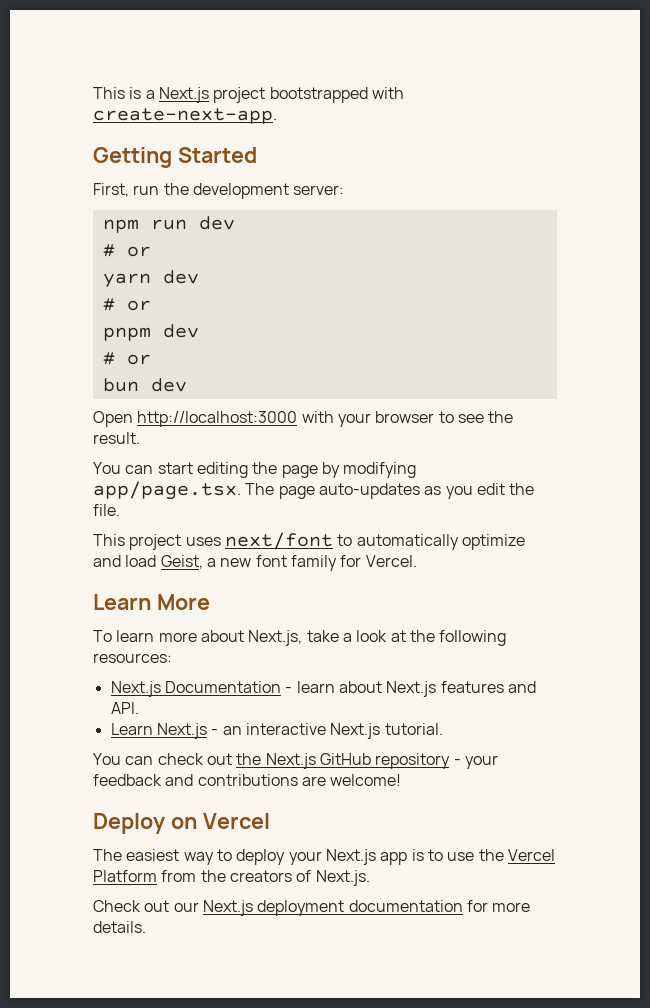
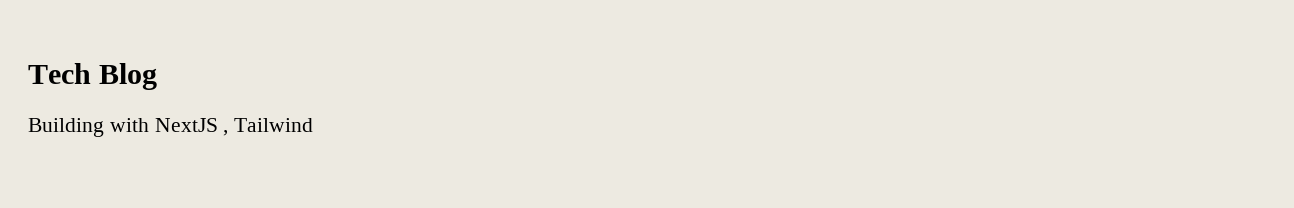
- This is a Next.js project bootstrapped with create-next-app.
- Getting Started
- First, run the development server:
- npm run dev
- # or
- yarn dev
- # or
- pnpm dev
- # or
- bun dev
- Open http://localhost:3000 with your browser to see the result.
- You can start editing the page by modifying app/page.tsx. The page auto-updates as you edit the file.
- This project uses next/font to automatically optimize and load Geist, a new font family for Vercel.
- Learn More
- To learn more about Next.js, take a look at the following resources:
- Next.js Documentation - learn about Next.js features and API.
- Learn Next.js - an interactive Next.js tutorial.
- You can check out the Next.js GitHub repository - your feedback and contributions are welcome!
- Deploy on Vercel
- The easiest way to deploy your Next.js app is to use the Vercel Platform from the creators of Next.js.
- Check out our Next.js deployment documentation for more details.
+ Tech Blog
+ Building with NextJS , Tailwind

